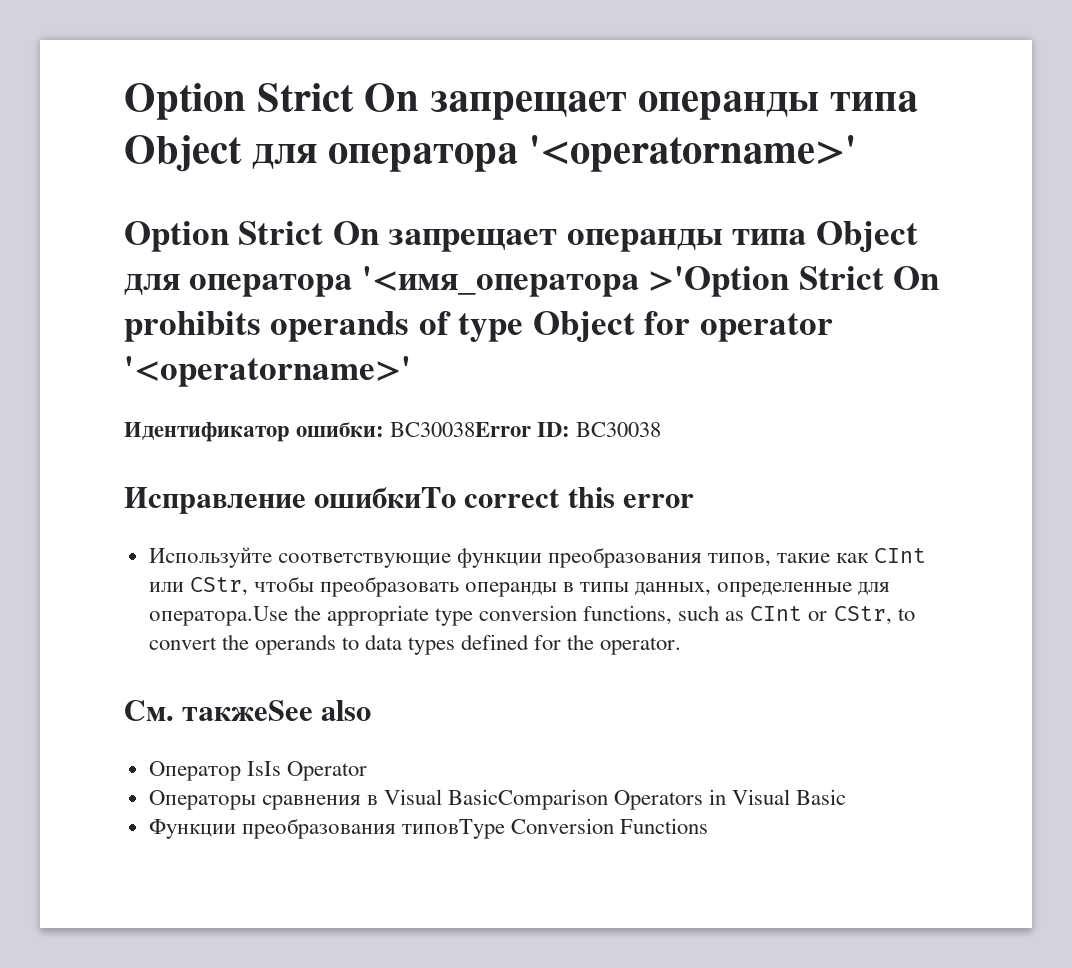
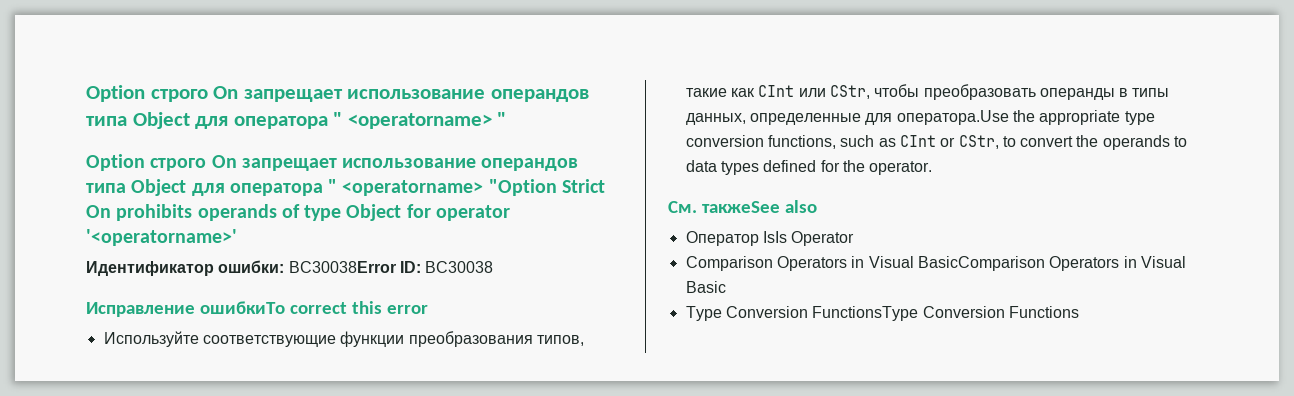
- Option Strict On запрещает операнды типа Object для оператора '<operatorname>'
- Option Strict On запрещает операнды типа Object для оператора '<имя_оператора >'Option Strict On prohibits operands of type Object for operator '<operatorname>'
+ Option строго On запрещает использование операндов типа Object для оператора " <operatorname> "
+ Option строго On запрещает использование операндов типа Object для оператора " <operatorname> "Option Strict On prohibits operands of type Object for operator '<operatorname>'
- Операторы сравнения в Visual BasicComparison Operators in Visual Basic
+ Comparison Operators in Visual BasicComparison Operators in Visual Basic
- Функции преобразования типовType Conversion Functions
+ Type Conversion FunctionsType Conversion Functions

